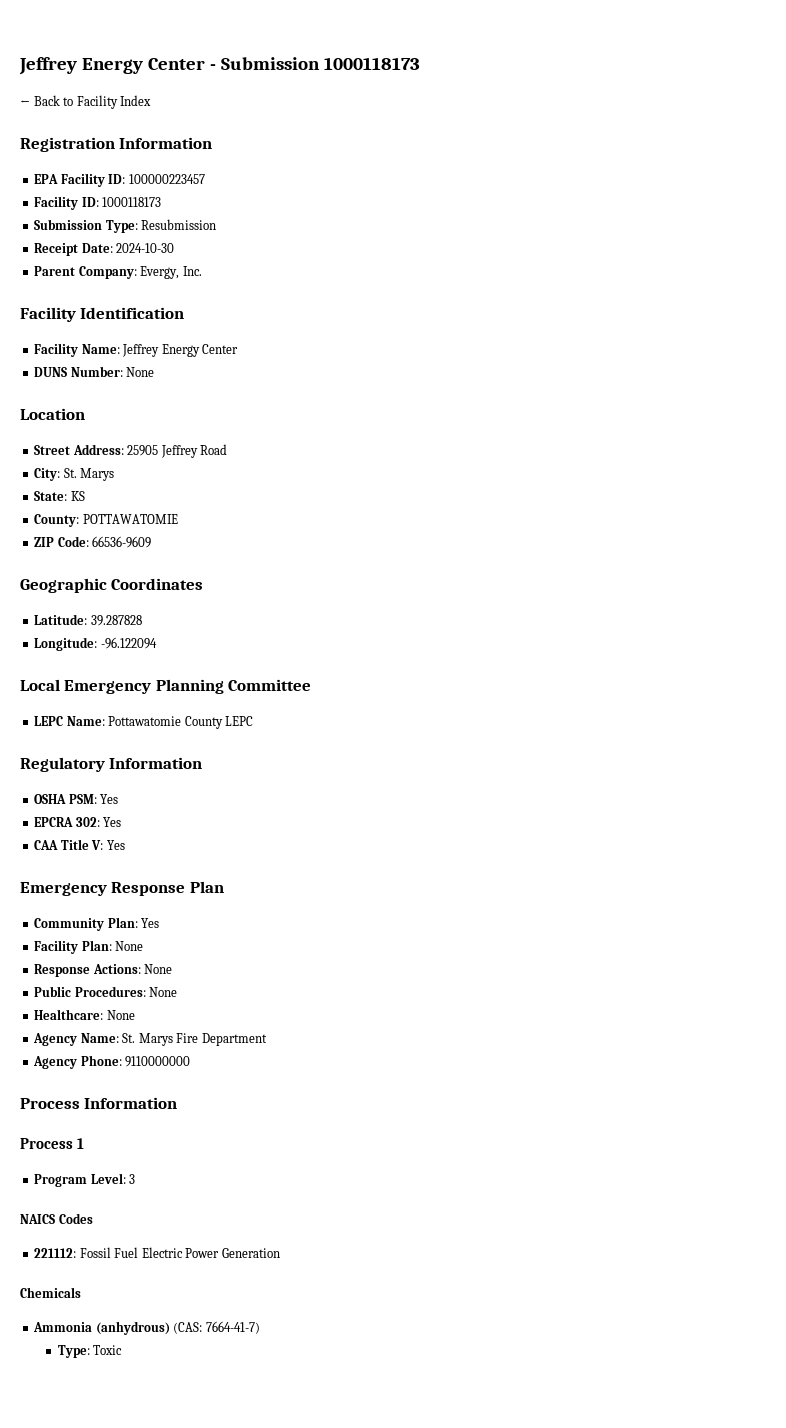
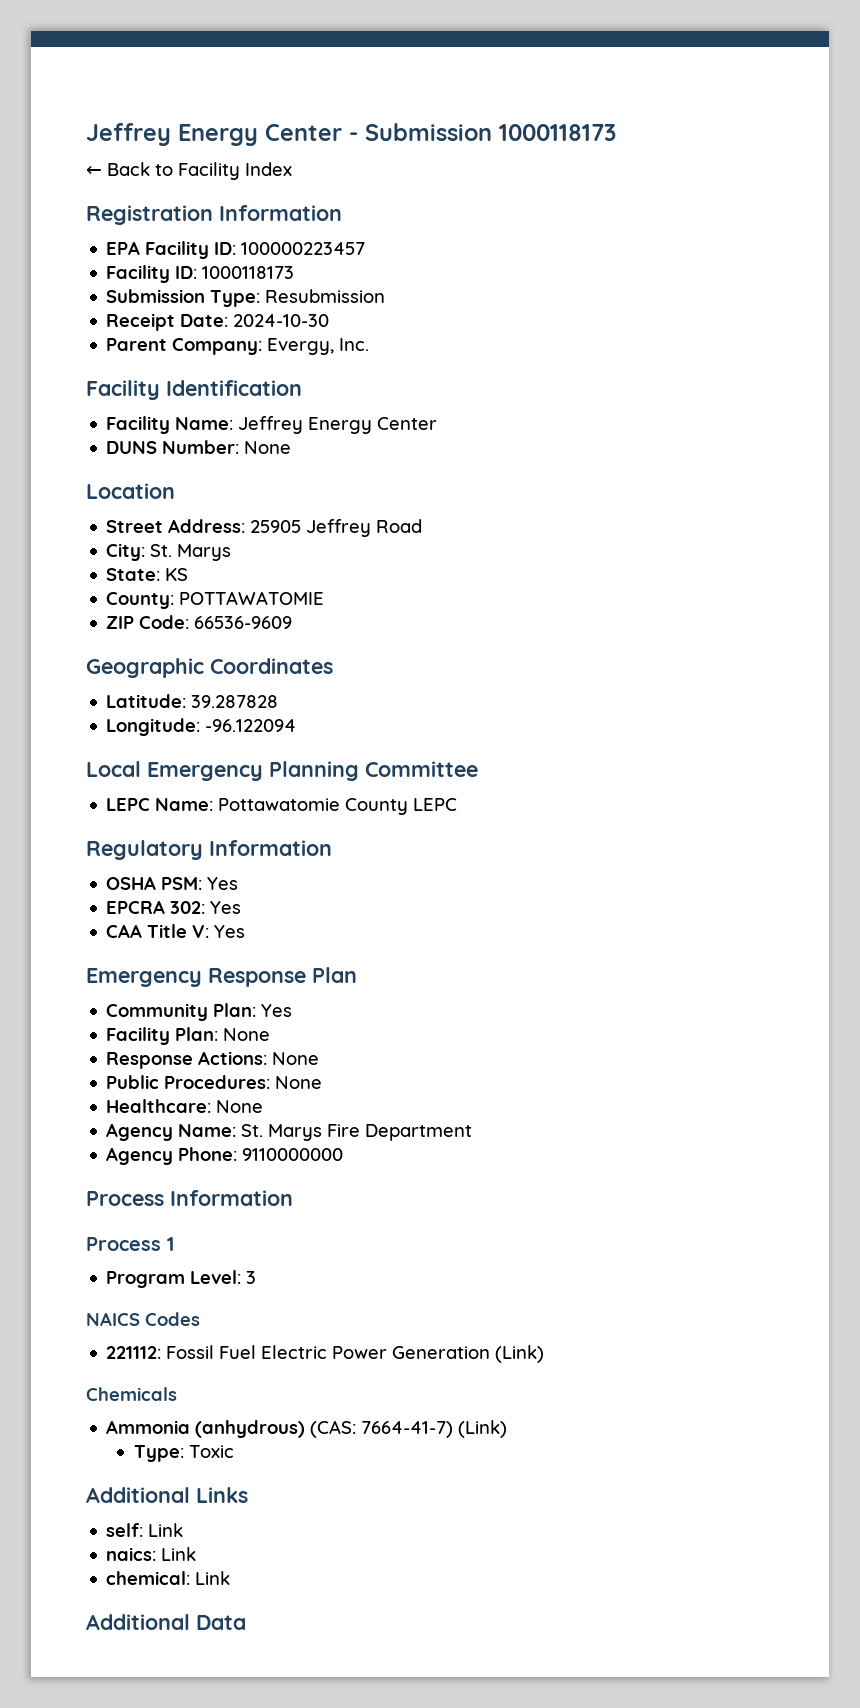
- 221112: Fossil Fuel Electric Power Generation
+ 221112: Fossil Fuel Electric Power Generation (Link)
- Ammonia (anhydrous) (CAS: 7664-41-7)
+ Ammonia (anhydrous) (CAS: 7664-41-7) (Link)
+ Additional Links
+ self: Link
+ naics: Link
+ chemical: Link
+ Additional Data

